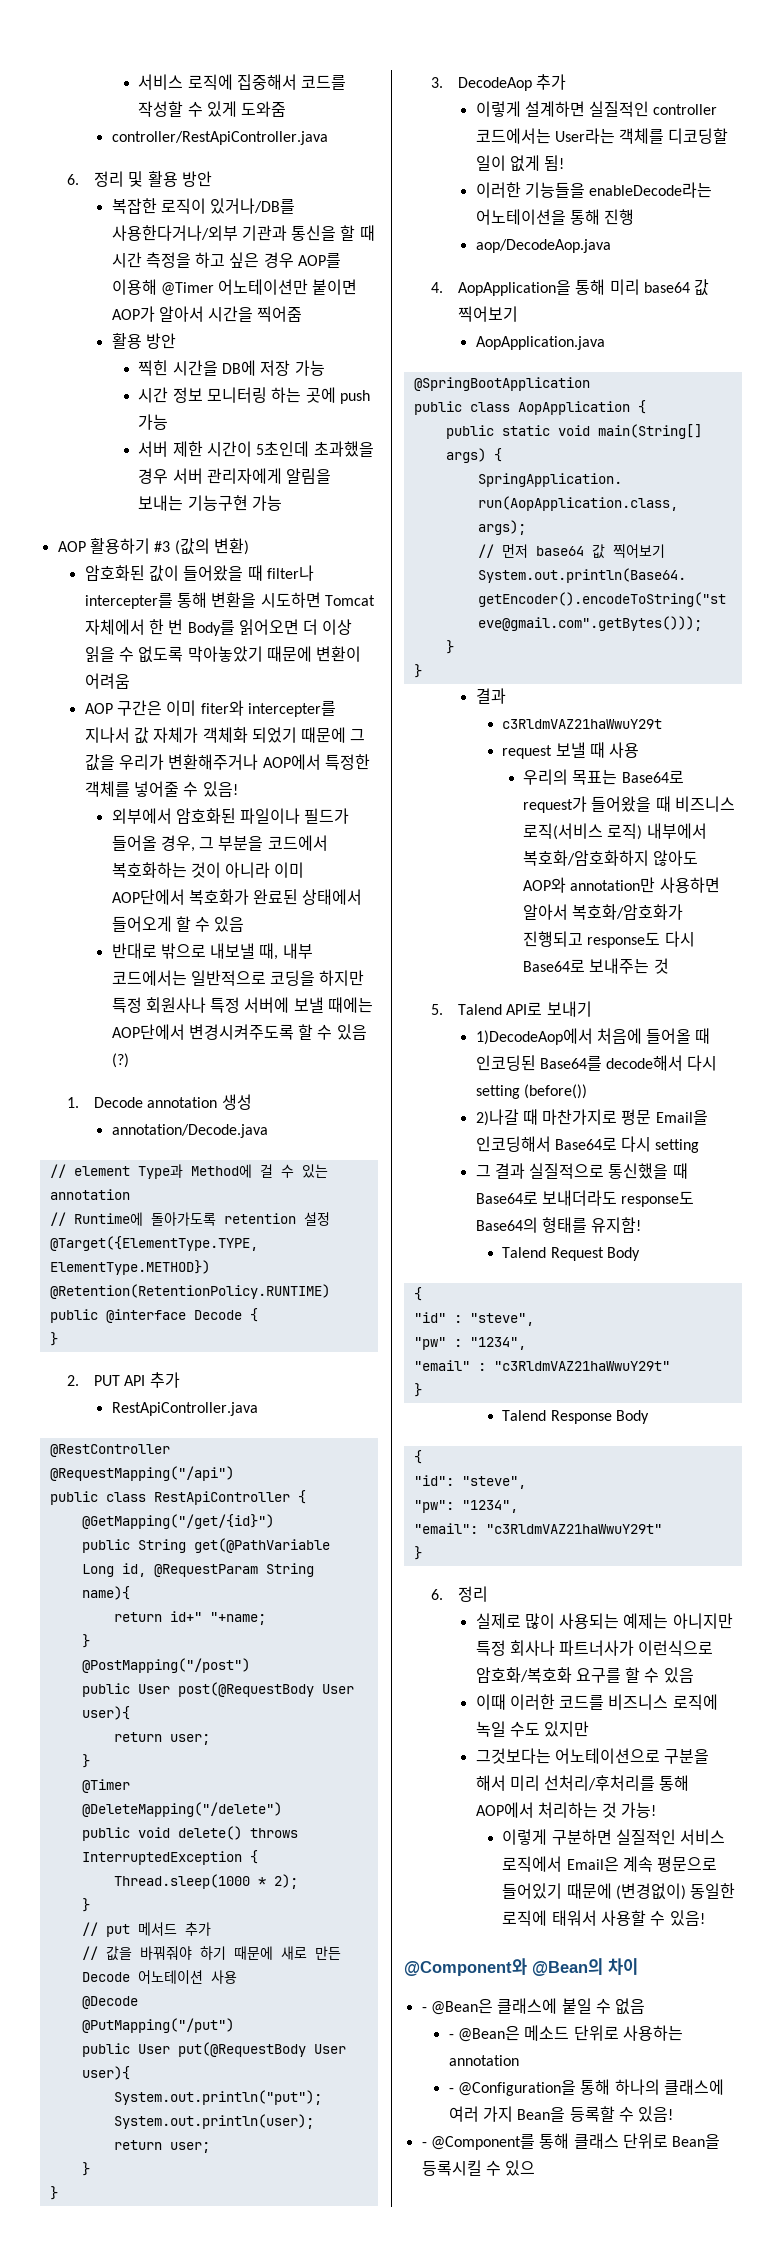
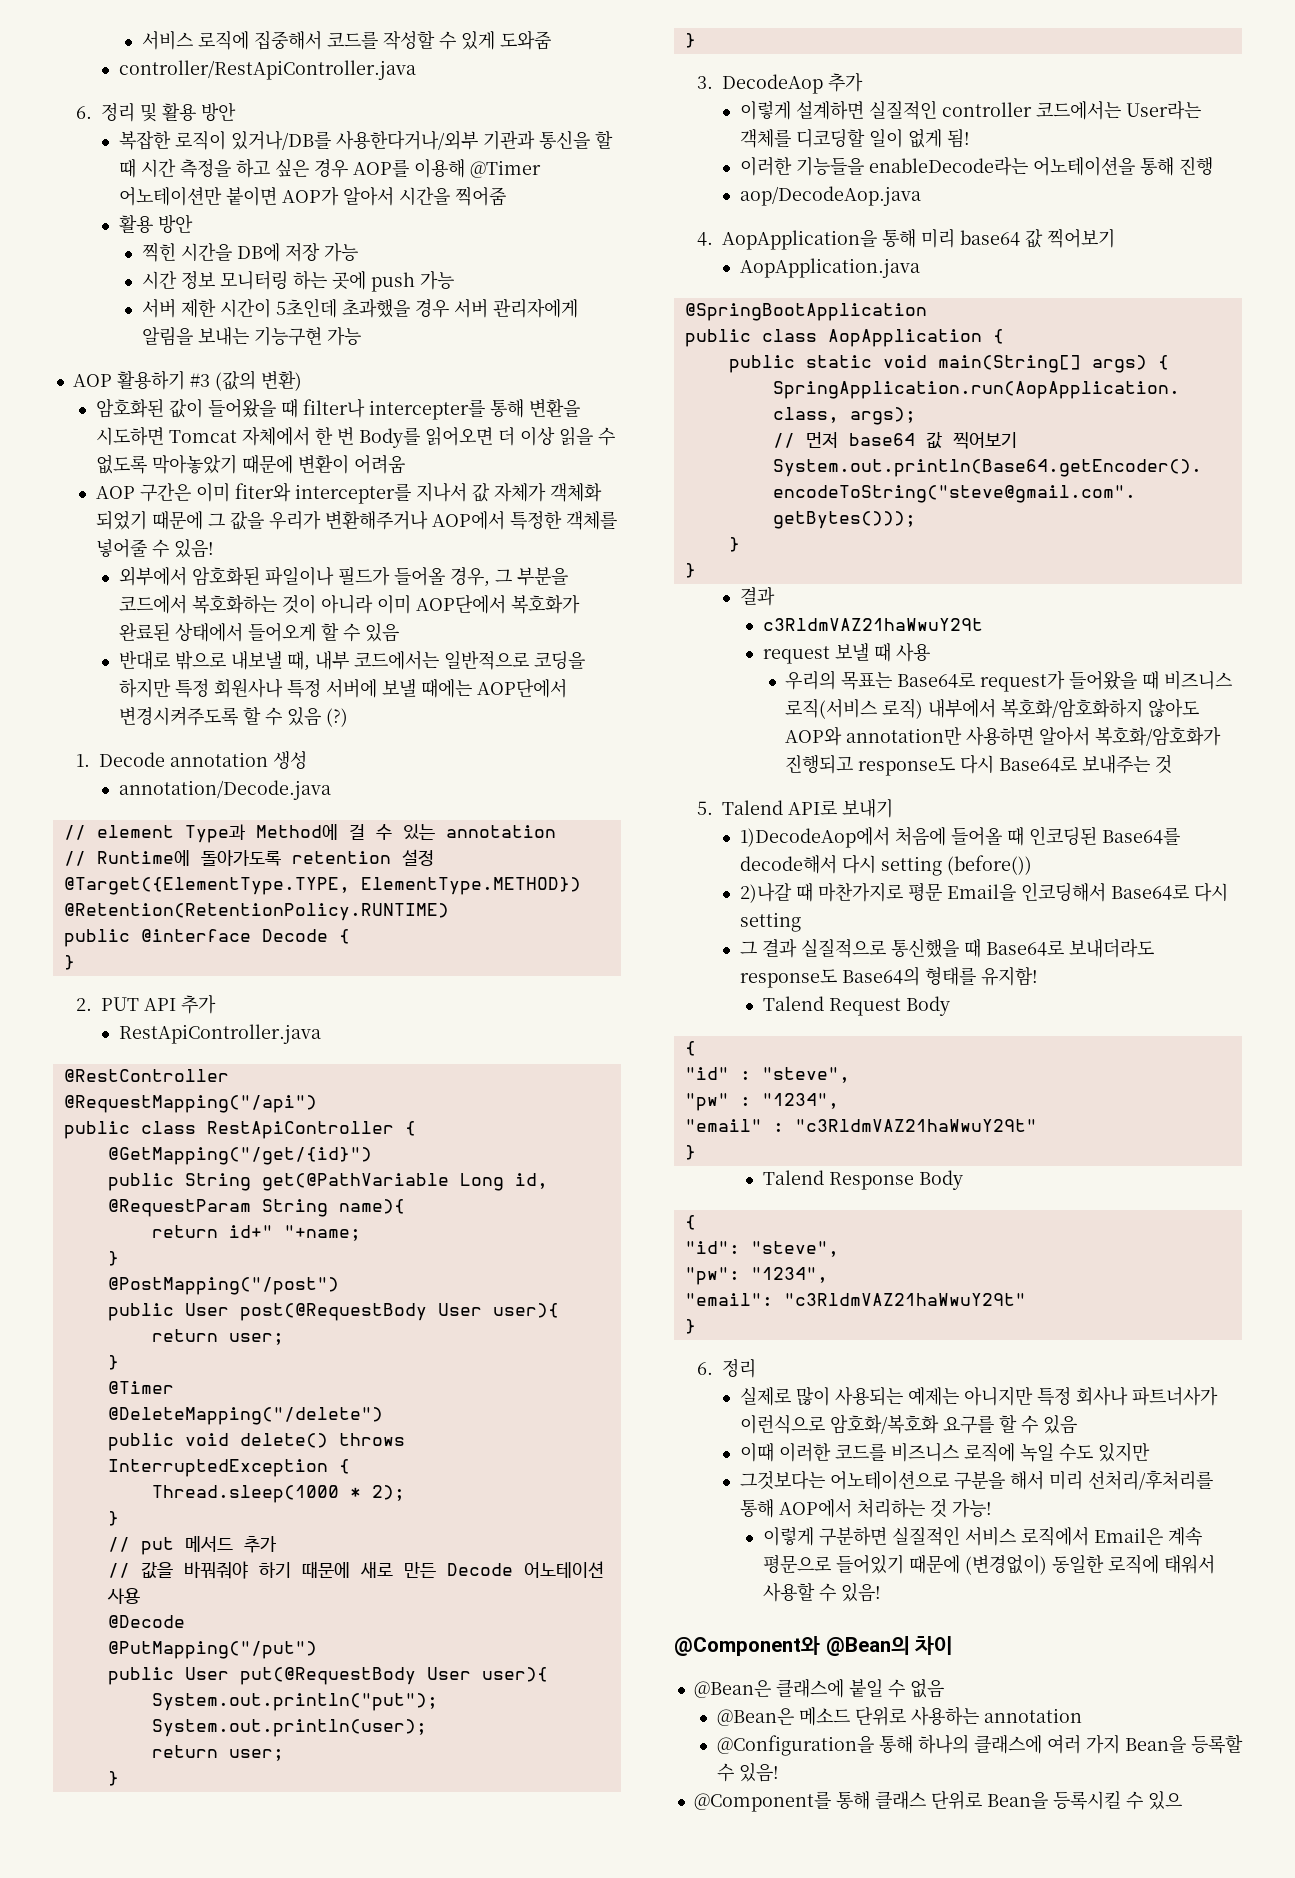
- - @Bean은 클래스에 붙일 수 없음
+ @Bean은 클래스에 붙일 수 없음
- - @Bean은 메소드 단위로 사용하는 annotation
+ @Bean은 메소드 단위로 사용하는 annotation
- - @Configuration을 통해 하나의 클래스에 여러 가지 Bean을 등록할 수 있음!
+ @Configuration을 통해 하나의 클래스에 여러 가지 Bean을 등록할 수 있음!
- - @Component를 통해 클래스 단위로 Bean을 등록시킬 수 있으
+ @Component를 통해 클래스 단위로 Bean을 등록시킬 수 있으

